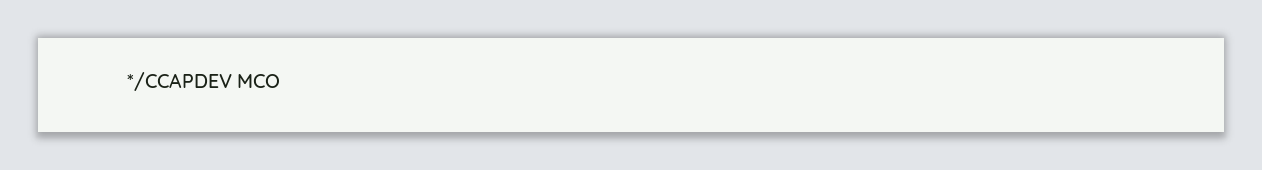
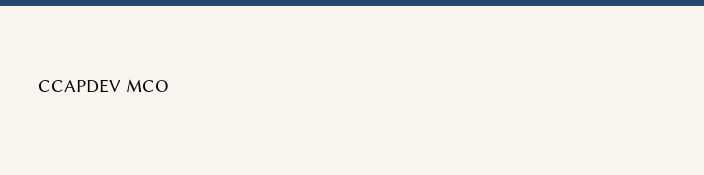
- */CCAPDEV MCO
+ CCAPDEV MCO

